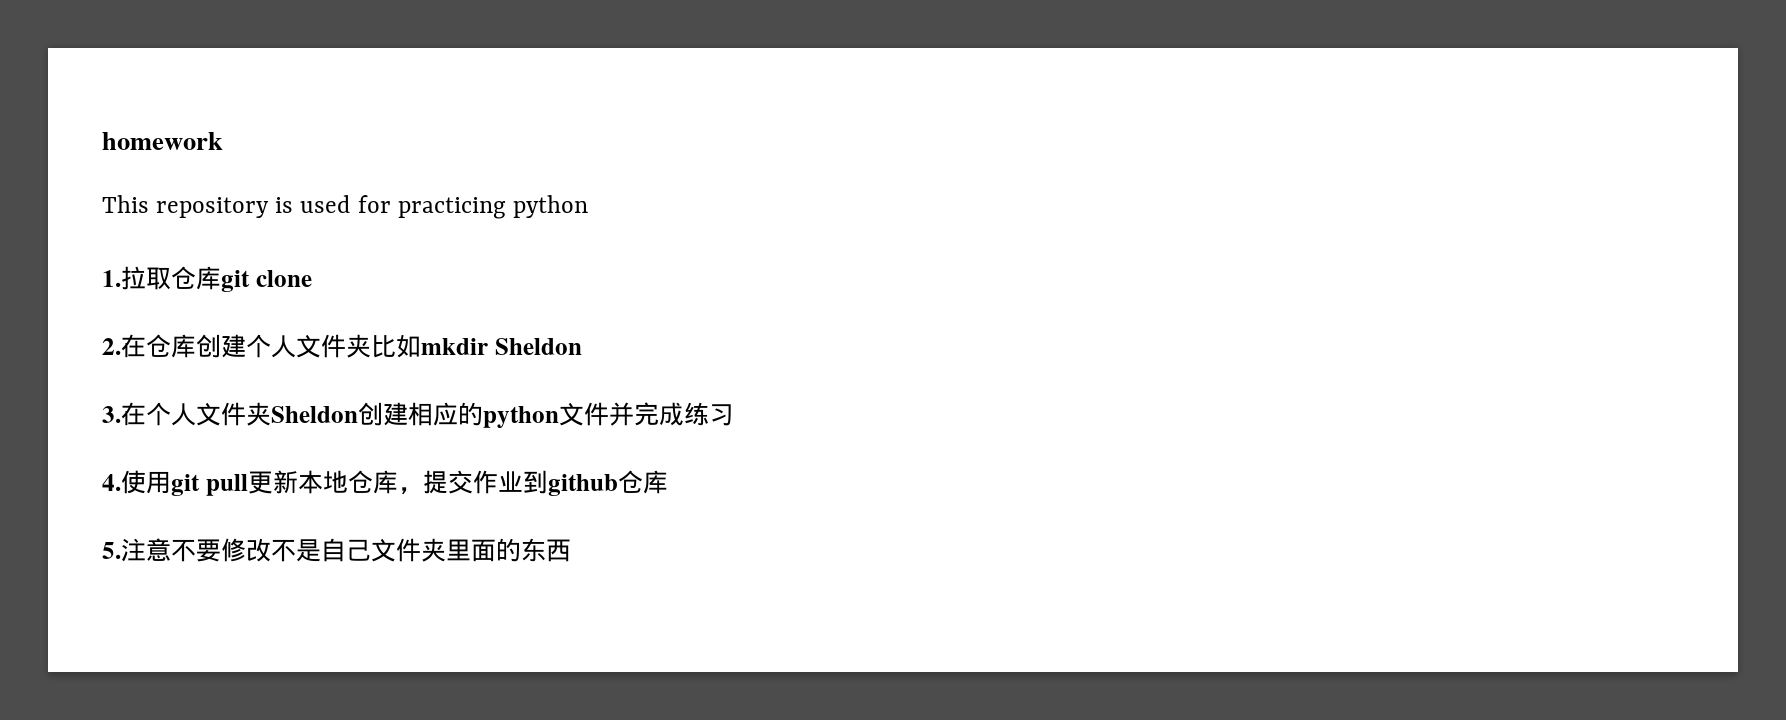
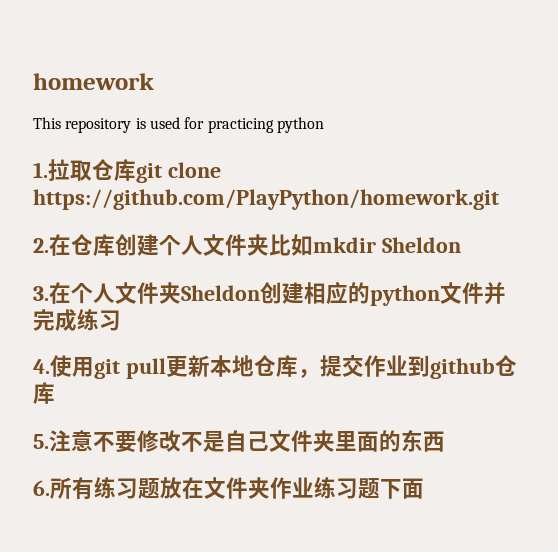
- 1.拉取仓库git clone
+ 1.拉取仓库git clone https://github.com/PlayPython/homework.git
+ 6.所有练习题放在文件夹作业练习题下面

